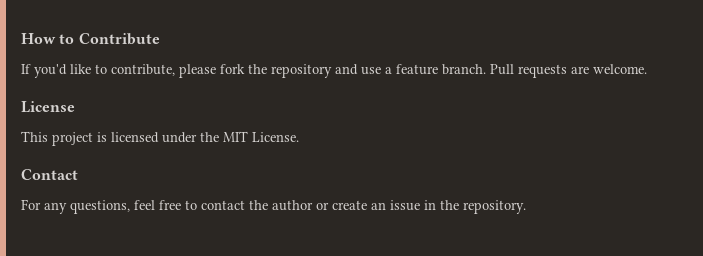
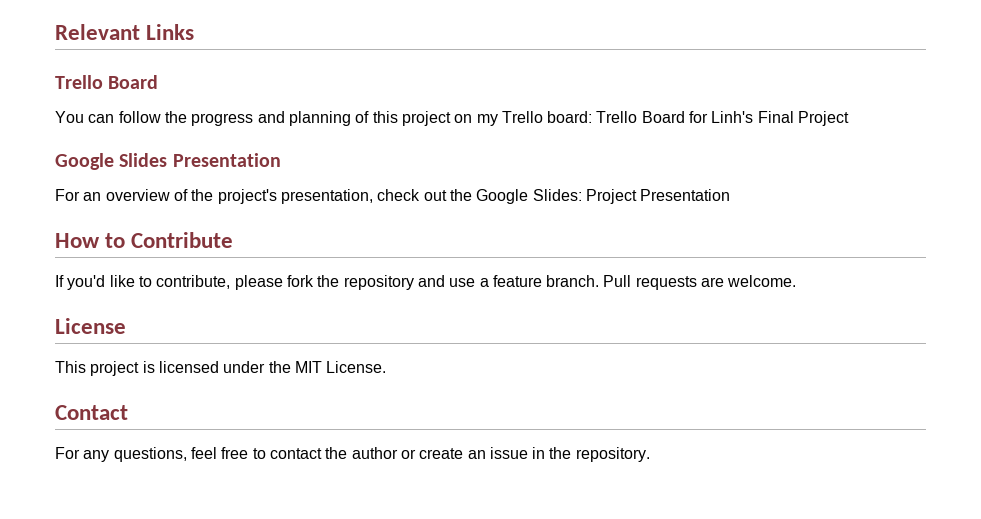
+ Relevant Links
+ Trello Board
+ You can follow the progress and planning of this project on my Trello board: Trello Board for Linh's Final Project
+ Google Slides Presentation
+ For an overview of the project's presentation, check out the Google Slides: Project Presentation

